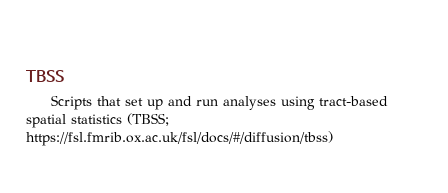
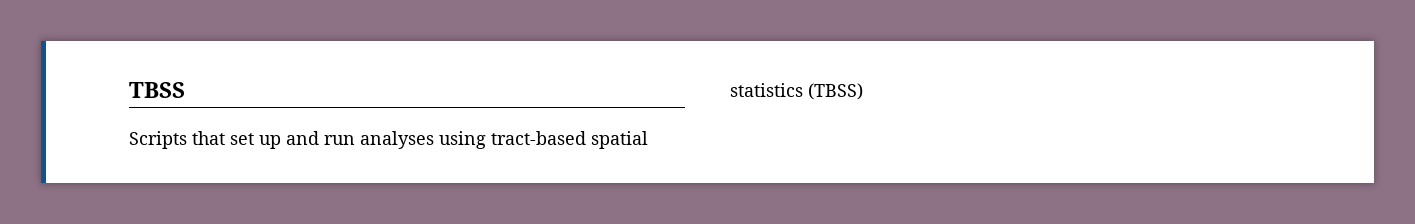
- Scripts that set up and run analyses using tract-based spatial statistics (TBSS; https://fsl.fmrib.ox.ac.uk/fsl/docs/#/diffusion/tbss)
+ Scripts that set up and run analyses using tract-based spatial statistics (TBSS)

